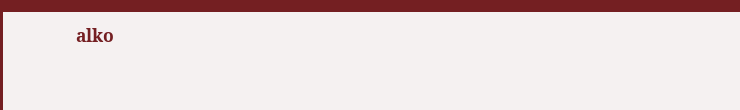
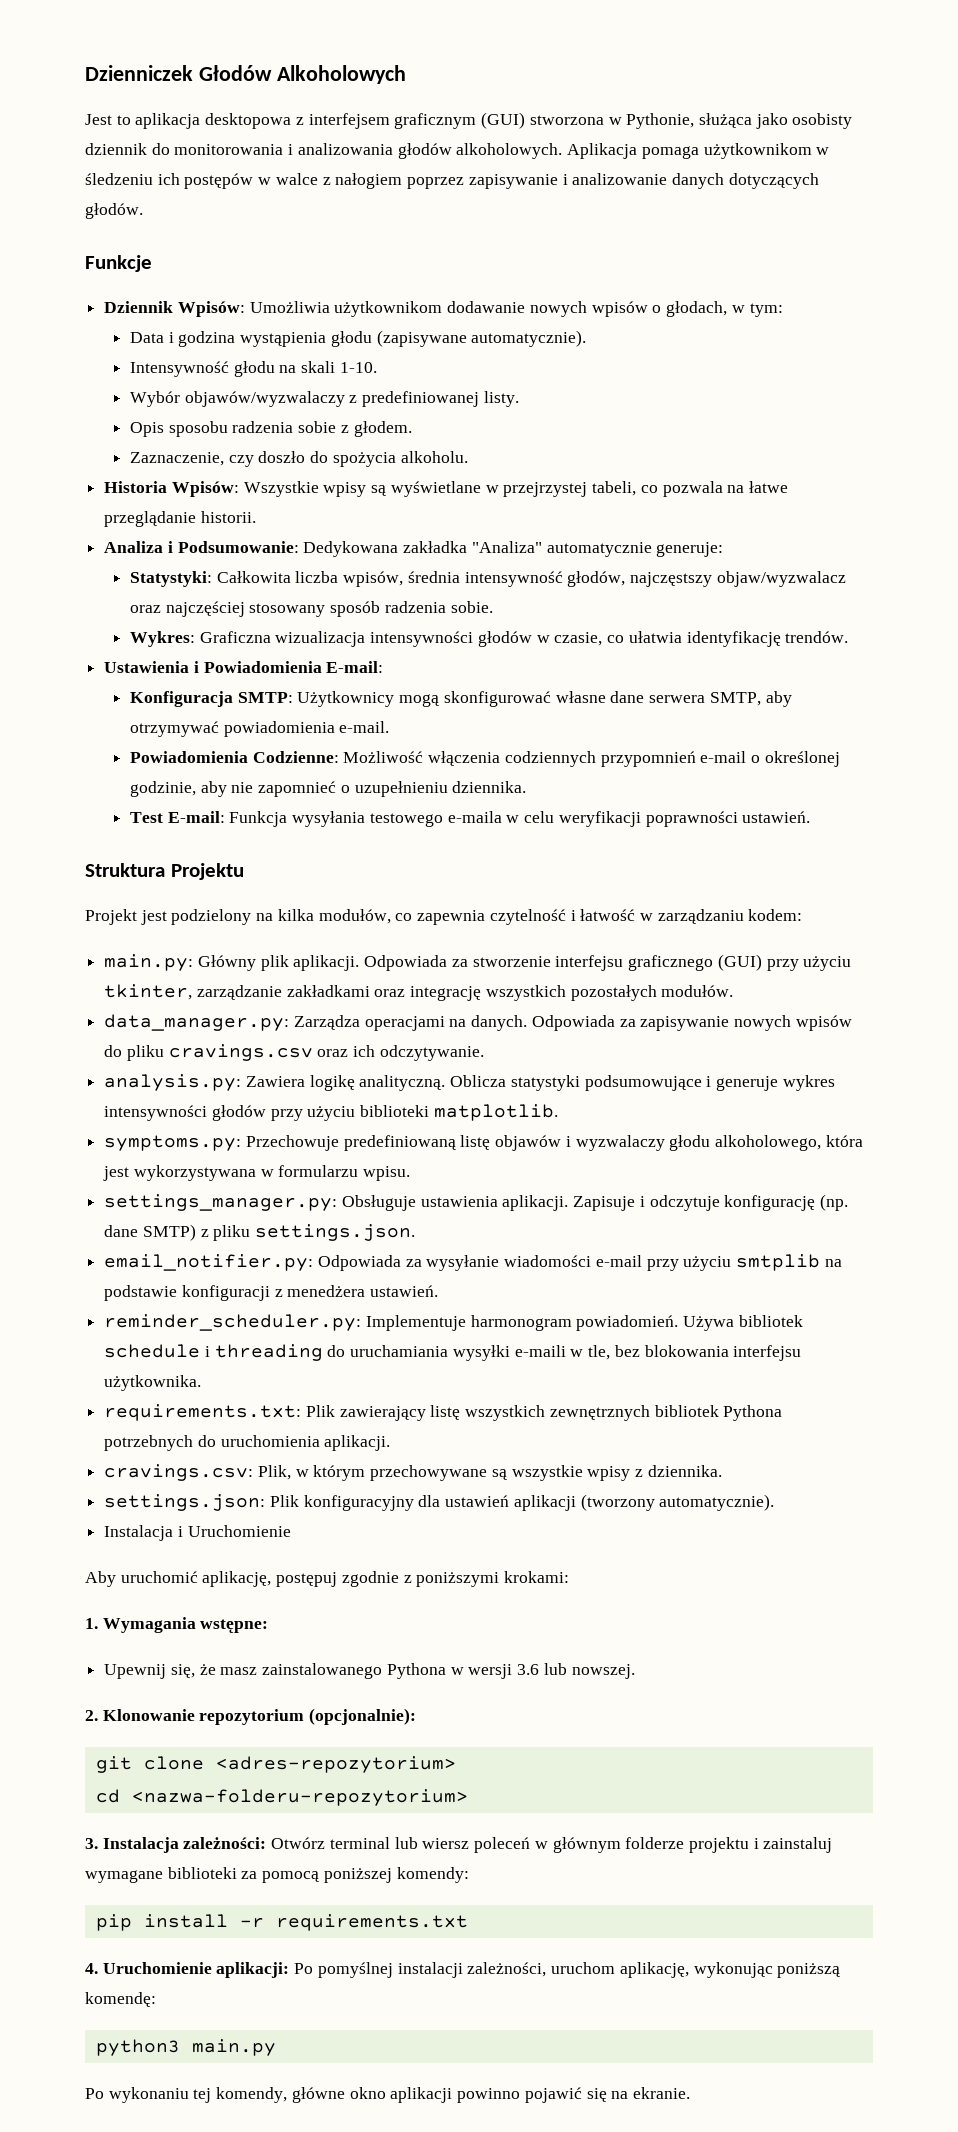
- alko
+ Dzienniczek Głodów Alkoholowych
+ Jest to aplikacja desktopowa z interfejsem graficznym (GUI) stworzona w Pythonie, służąca jako osobisty dziennik do monitorowania i analizowania głodów alkoholowych. Aplikacja pomaga użytkownikom w śledzeniu ich postępów w walce z nałogiem poprzez zapisywanie i analizowanie danych dotyczących głodów.
+ Funkcje
+ Dziennik Wpisów: Umożliwia użytkownikom dodawanie nowych wpisów o głodach, w tym:
+ Data i godzina wystąpienia głodu (zapisywane automatycznie).
+ Intensywność głodu na skali 1-10.
+ Wybór objawów/wyzwalaczy z predefiniowanej listy.
+ Opis sposobu radzenia sobie z głodem.
+ Zaznaczenie, czy doszło do spożycia alkoholu.
+ Historia Wpisów: Wszystkie wpisy są wyświetlane w przejrzystej tabeli, co pozwala na łatwe przeglądanie historii.
+ Analiza i Podsumowanie: Dedykowana zakładka "Analiza" automatycznie generuje:
+ Statystyki: Całkowita liczba wpisów, średnia intensywność głodów, najczęstszy objaw/wyzwalacz oraz najczęściej stosowany sposób radzenia sobie.
+ Wykres: Graficzna wizualizacja intensywności głodów w czasie, co ułatwia identyfikację trendów.
+ Ustawienia i Powiadomienia E-mail:
+ Konfiguracja SMTP: Użytkownicy mogą skonfigurować własne dane serwera SMTP, aby otrzymywać powiadomienia e-mail.
+ Powiadomienia Codzienne: Możliwość włączenia codziennych przypomnień e-mail o określonej godzinie, aby nie zapomnieć o uzupełnieniu dziennika.
+ Test E-mail: Funkcja wysyłania testowego e-maila w celu weryfikacji poprawności ustawień.
+ Struktura Projektu
+ Projekt jest podzielony na kilka modułów, co zapewnia czytelność i łatwość w zarządzaniu kodem:
+ main.py: Główny plik aplikacji. Odpowiada za stworzenie interfejsu graficznego (GUI) przy użyciu tkinter, zarządzanie zakładkami oraz integrację wszystkich pozostałych modułów.
+ data_manager.py: Zarządza operacjami na danych. Odpowiada za zapisywanie nowych wpisów do pliku cravings.csv oraz ich odczytywanie.
+ analysis.py: Zawiera logikę analityczną. Oblicza statystyki podsumowujące i generuje wykres intensywności głodów przy użyciu biblioteki matplotlib.
+ symptoms.py: Przechowuje predefiniowaną listę objawów i wyzwalaczy głodu alkoholowego, która jest wykorzystywana w formularzu wpisu.
+ settings_manager.py: Obsługuje ustawienia aplikacji. Zapisuje i odczytuje konfigurację (np. dane SMTP) z pliku settings.json.
+ email_notifier.py: Odpowiada za wysyłanie wiadomości e-mail przy użyciu smtplib na podstawie konfiguracji z menedżera ustawień.
+ reminder_scheduler.py: Implementuje harmonogram powiadomień. Używa bibliotek schedule i threading do uruchamiania wysyłki e-maili w tle, bez blokowania interfejsu użytkownika.
+ requirements.txt: Plik zawierający listę wszystkich zewnętrznych bibliotek Pythona potrzebnych do uruchomienia aplikacji.
+ cravings.csv: Plik, w którym przechowywane są wszystkie wpisy z dziennika.
+ settings.json: Plik konfiguracyjny dla ustawień aplikacji (tworzony automatycznie).
+ Instalacja i Uruchomienie
+ Aby uruchomić aplikację, postępuj zgodnie z poniższymi krokami:
+ 1. Wymagania wstępne:
+ Upewnij się, że masz zainstalowanego Pythona w wersji 3.6 lub nowszej.
+ 2. Klonowanie repozytorium (opcjonalnie):
+ git clone <adres-repozytorium>
+ cd <nazwa-folderu-repozytorium>
+ 3. Instalacja zależności: Otwórz terminal lub wiersz poleceń w głównym folderze projektu i zainstaluj wymagane biblioteki za pomocą poniższej komendy:
+ pip install -r requirements.txt
+ 4. Uruchomienie aplikacji: Po pomyślnej instalacji zależności, uruchom aplikację, wykonując poniższą komendę:
+ python3 main.py
+ Po wykonaniu tej komendy, główne okno aplikacji powinno pojawić się na ekranie.

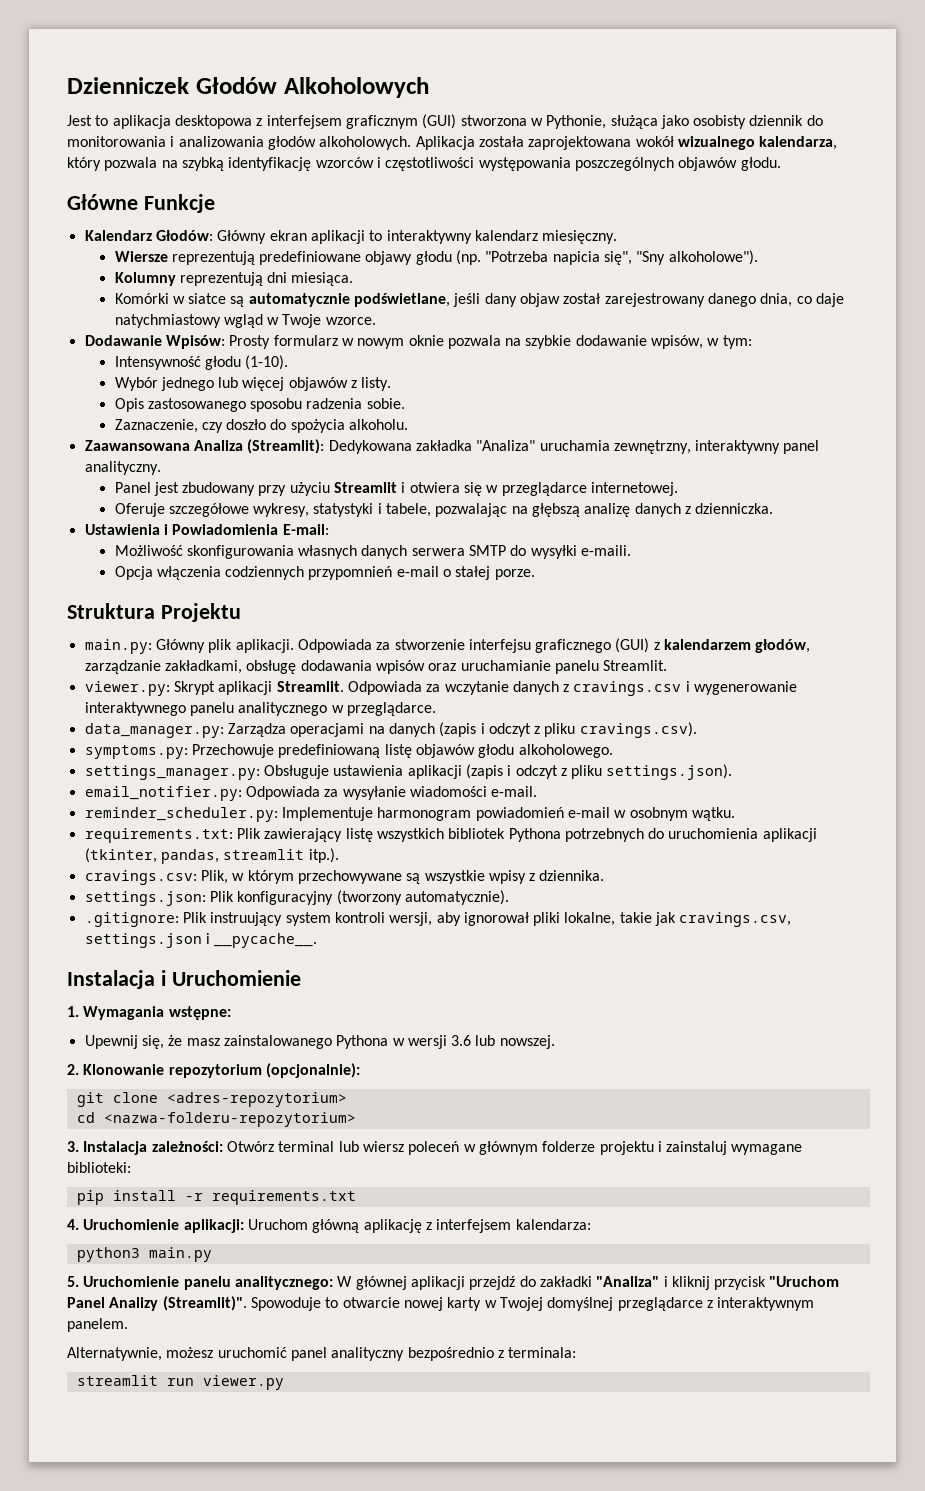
- Aplikacja pomaga użytkownikom w śledzeniu ich postępów w walce z nałogiem poprzez zapisywanie i analizowanie danych dotyczących głodów.
- Funkcje
- Dziennik Wpisów: Umożliwia użytkownikom dodawanie nowych wpisów o głodach, w tym:
- Data i godzina wystąpienia głodu (zapisywane automatycznie).
- Intensywność głodu na skali 1-10.
- Wybór objawów/wyzwalaczy z predefiniowanej listy.
+ Aplikacja została zaprojektowana wokół wizualnego kalendarza, który pozwala na szybką identyfikację wzorców i częstotliwości występowania poszczególnych objawów głodu.
+ Główne Funkcje
+ Kalendarz Głodów: Główny ekran aplikacji to interaktywny kalendarz miesięczny.
+ Wiersze reprezentują predefiniowane objawy głodu (np. "Potrzeba napicia się", "Sny alkoholowe").
+ Kolumny reprezentują dni miesiąca.
+ Komórki w siatce są automatycznie podświetlane, jeśli dany objaw został zarejestrowany danego dnia, co daje natychmiastowy wgląd w Twoje wzorce.
+ Dodawanie Wpisów: Prosty formularz w nowym oknie pozwala na szybkie dodawanie wpisów, w tym:
+ Intensywność głodu (1-10).
+ Wybór jednego lub więcej objawów z listy.
- Opis sposobu radzenia sobie z głodem.
+ Opis zastosowanego sposobu radzenia sobie.
- Historia Wpisów: Wszystkie wpisy są wyświetlane w przejrzystej tabeli, co pozwala na łatwe przeglądanie historii.
- Analiza i Podsumowanie: Dedykowana zakładka "Analiza" automatycznie generuje:
- Statystyki: Całkowita liczba wpisów, średnia intensywność głodów, najczęstszy objaw/wyzwalacz oraz najczęściej stosowany sposób radzenia sobie.
- Wykres: Graficzna wizualizacja intensywności głodów w czasie, co ułatwia identyfikację trendów.
+ Zaawansowana Analiza (Streamlit): Dedykowana zakładka "Analiza" uruchamia zewnętrzny, interaktywny panel analityczny.
+ Panel jest zbudowany przy użyciu Streamlit i otwiera się w przeglądarce internetowej.
+ Oferuje szczegółowe wykresy, statystyki i tabele, pozwalając na głębszą analizę danych z dzienniczka.
  Ustawienia i Powiadomienia E-mail:
- Konfiguracja SMTP: Użytkownicy mogą skonfigurować własne dane serwera SMTP, aby otrzymywać powiadomienia e-mail.
- Powiadomienia Codzienne: Możliwość włączenia codziennych przypomnień e-mail o określonej godzinie, aby nie zapomnieć o uzupełnieniu dziennika.
- Test E-mail: Funkcja wysyłania testowego e-maila w celu weryfikacji poprawności ustawień.
+ Możliwość skonfigurowania własnych danych serwera SMTP do wysyłki e-maili.
+ Opcja włączenia codziennych przypomnień e-mail o stałej porze.
  Struktura Projektu
- Projekt jest podzielony na kilka modułów, co zapewnia czytelność i łatwość w zarządzaniu kodem:
- Odpowiada za stworzenie interfejsu graficznego (GUI) przy użyciu tkinter, zarządzanie zakładkami oraz integrację wszystkich pozostałych modułów.
- data_manager.py: Zarządza operacjami na danych. Odpowiada za zapisywanie nowych wpisów do pliku cravings.csv oraz ich odczytywanie.
- analysis.py: Zawiera logikę analityczną. Oblicza statystyki podsumowujące i generuje wykres intensywności głodów przy użyciu biblioteki matplotlib.
+ Odpowiada za stworzenie interfejsu graficznego (GUI) z kalendarzem głodów, zarządzanie zakładkami, obsługę dodawania wpisów oraz uruchamianie panelu Streamlit.
+ viewer.py: Skrypt aplikacji Streamlit. Odpowiada za wczytanie danych z cravings.csv i wygenerowanie interaktywnego panelu analitycznego w przeglądarce.
+ data_manager.py: Zarządza operacjami na danych (zapis i odczyt z pliku cravings.csv).
- symptoms.py: Przechowuje predefiniowaną listę objawów i wyzwalaczy głodu alkoholowego, która jest wykorzystywana w formularzu wpisu.
- settings_manager.py: Obsługuje ustawienia aplikacji. Zapisuje i odczytuje konfigurację (np. dane SMTP) z pliku settings.json.
+ symptoms.py: Przechowuje predefiniowaną listę objawów głodu alkoholowego.
+ settings_manager.py: Obsługuje ustawienia aplikacji (zapis i odczyt z pliku settings.json).
- email_notifier.py: Odpowiada za wysyłanie wiadomości e-mail przy użyciu smtplib na podstawie konfiguracji z menedżera ustawień.
- reminder_scheduler.py: Implementuje harmonogram powiadomień. Używa bibliotek schedule i threading do uruchamiania wysyłki e-maili w tle, bez blokowania interfejsu użytkownika.
+ email_notifier.py: Odpowiada za wysyłanie wiadomości e-mail.
+ reminder_scheduler.py: Implementuje harmonogram powiadomień e-mail w osobnym wątku.
- requirements.txt: Plik zawierający listę wszystkich zewnętrznych bibliotek Pythona potrzebnych do uruchomienia aplikacji.
+ requirements.txt: Plik zawierający listę wszystkich bibliotek Pythona potrzebnych do uruchomienia aplikacji (tkinter, pandas, streamlit itp.).
- settings.json: Plik konfiguracyjny dla ustawień aplikacji (tworzony automatycznie).
+ settings.json: Plik konfiguracyjny (tworzony automatycznie).
+ .gitignore: Plik instruujący system kontroli wersji, aby ignorował pliki lokalne, takie jak cravings.csv, settings.json i __pycache__.
  Instalacja i Uruchomienie
- Aby uruchomić aplikację, postępuj zgodnie z poniższymi krokami:
- 3. Instalacja zależności: Otwórz terminal lub wiersz poleceń w głównym folderze projektu i zainstaluj wymagane biblioteki za pomocą poniższej komendy:
+ 3. Instalacja zależności: Otwórz terminal lub wiersz poleceń w głównym folderze projektu i zainstaluj wymagane biblioteki:
- 4. Uruchomienie aplikacji: Po pomyślnej instalacji zależności, uruchom aplikację, wykonując poniższą komendę:
+ 4. Uruchomienie aplikacji: Uruchom główną aplikację z interfejsem kalendarza:
  python3 main.py
- Po wykonaniu tej komendy, główne okno aplikacji powinno pojawić się na ekranie.
+ 5. Uruchomienie panelu analitycznego: W głównej aplikacji przejdź do zakładki "Analiza" i kliknij przycisk "Uruchom Panel Analizy (Streamlit)". Spowoduje to otwarcie nowej karty w Twojej domyślnej przeglądarce z interaktywnym panelem.
+ Alternatywnie, możesz uruchomić panel analityczny bezpośrednio z terminala:
+ streamlit run viewer.py

